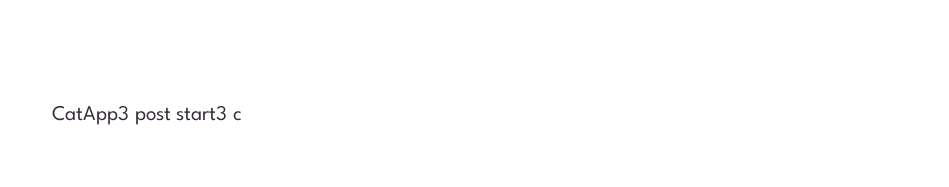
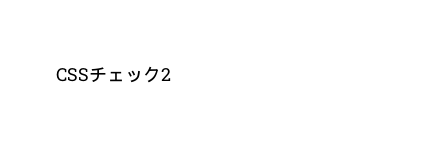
- CatApp3 post start3 c
+ CSSチェック2

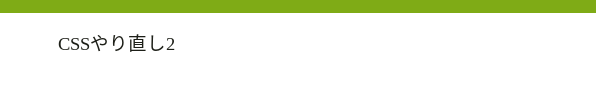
- CSSチェック2
+ CSSやり直し2

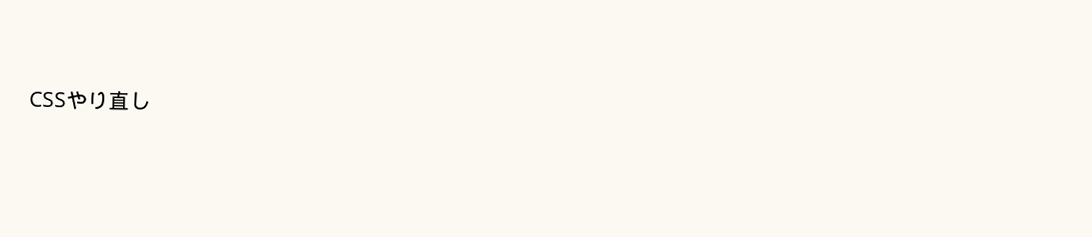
- CSSやり直し2
+ CSSやり直し

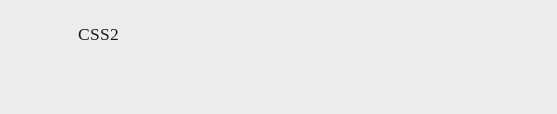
- CSSやり直し
+ CSS2

